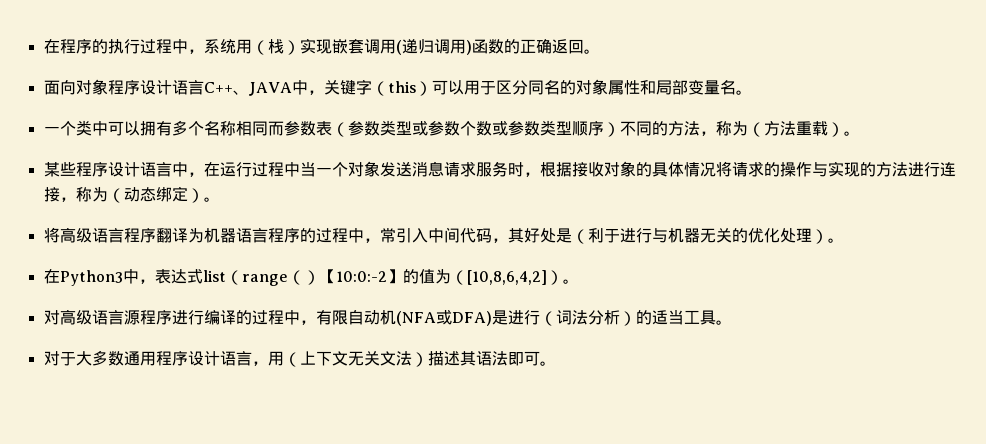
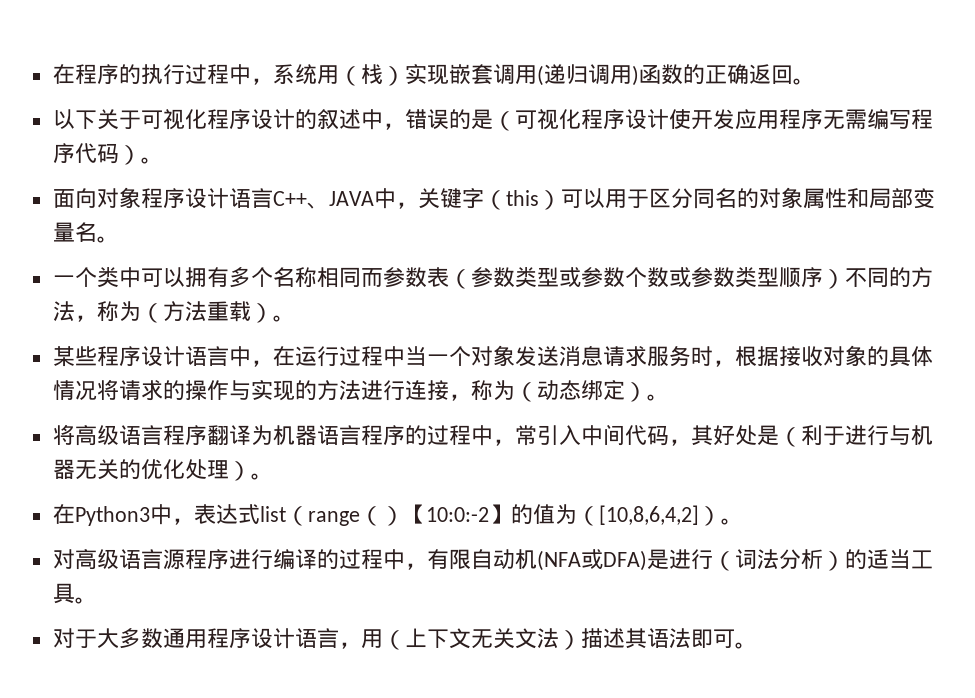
+ 以下关于可视化程序设计的叙述中，错误的是（可视化程序设计使开发应用程序无需编写程序代码）。

